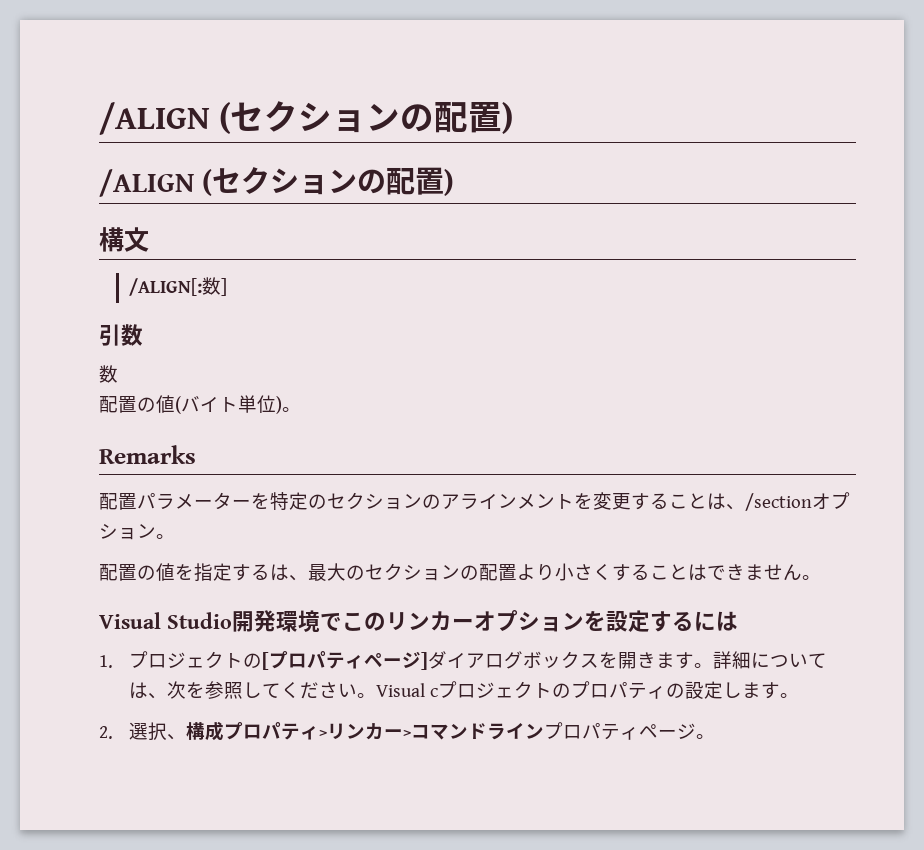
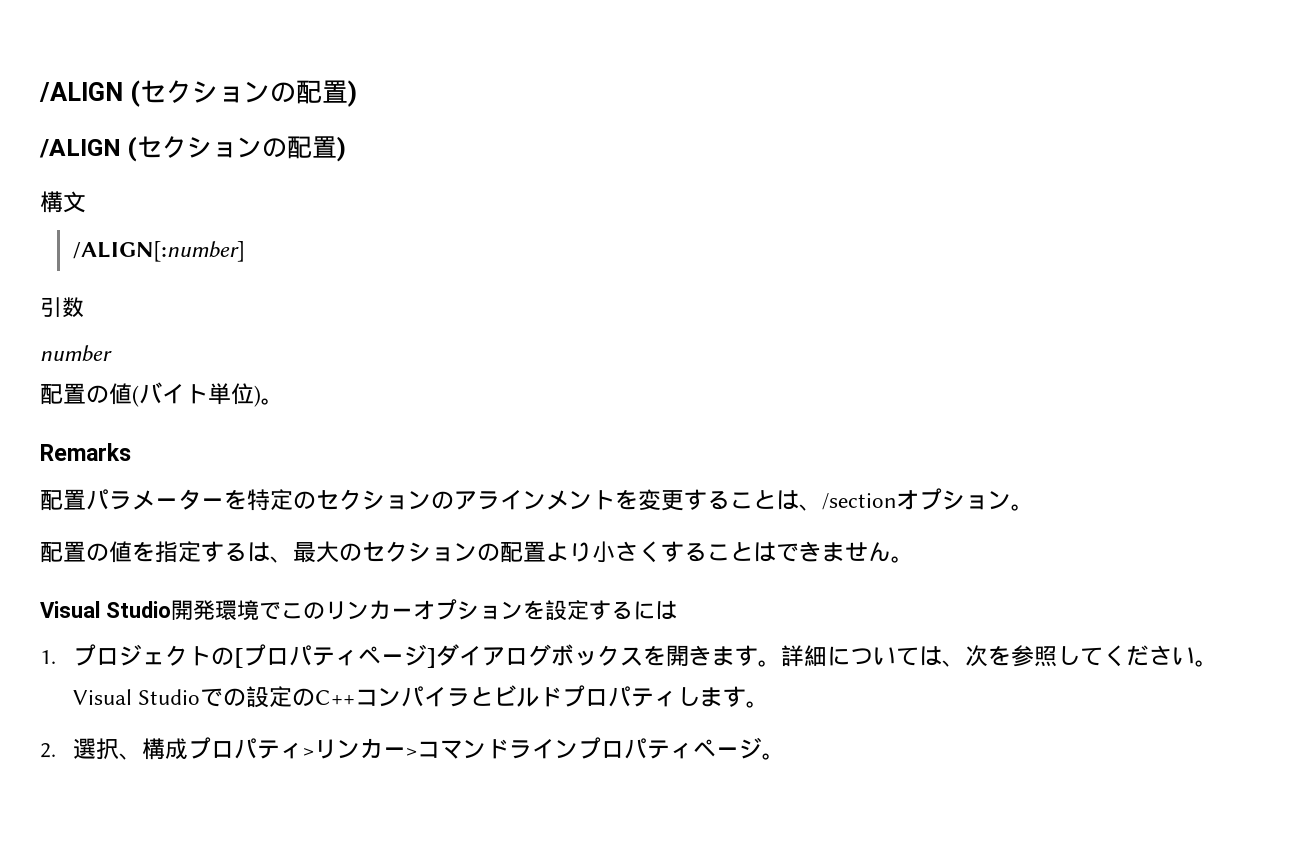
- /ALIGN[:数]
+ /ALIGN[:number]
  引数
- 数
+ number
- Visual cプロジェクトのプロパティの設定します。
+ Visual Studioでの設定のC++コンパイラとビルドプロパティします。

